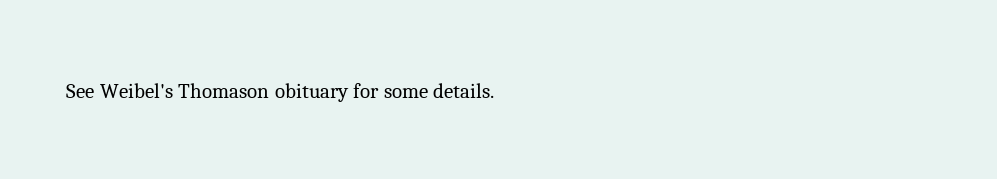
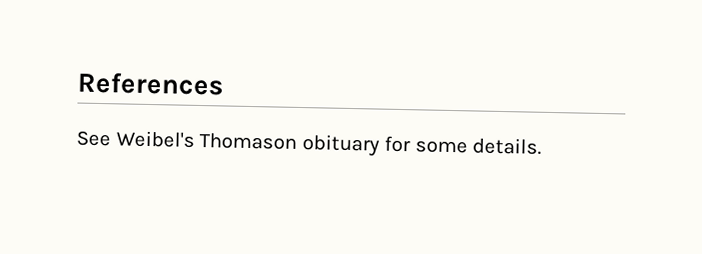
+ References

